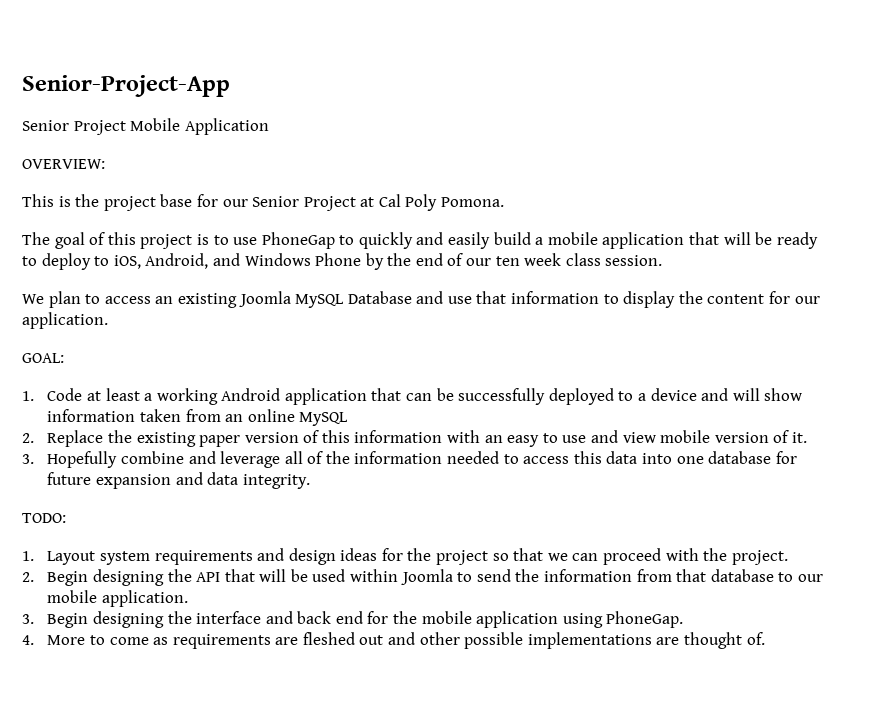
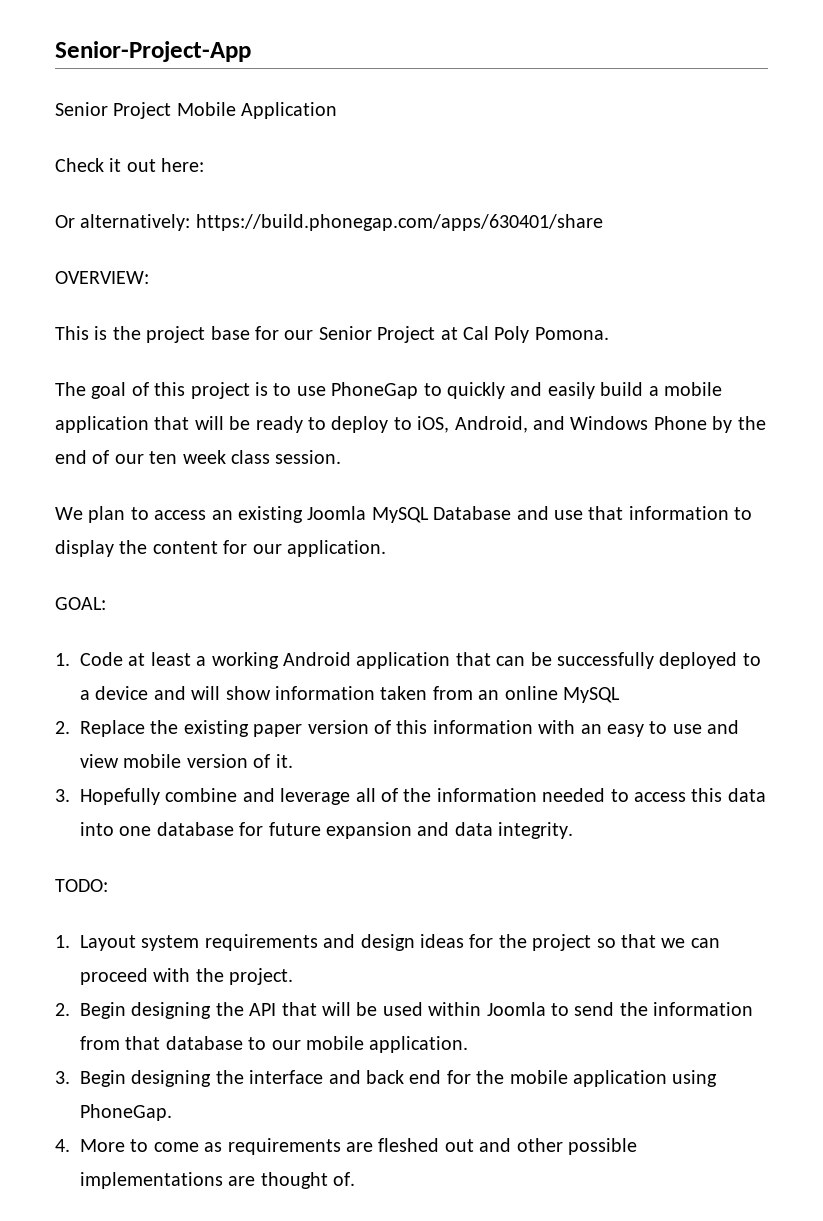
+ Check it out here:
+ Or alternatively: https://build.phonegap.com/apps/630401/share

